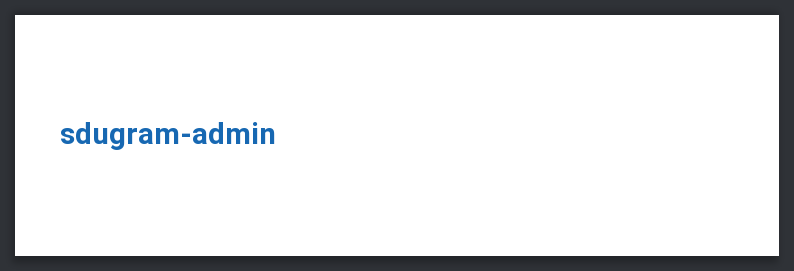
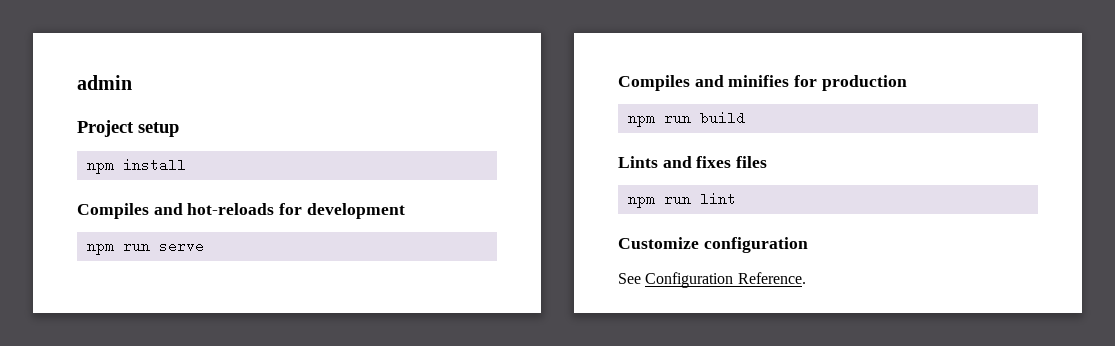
- sdugram-admin
+ admin
+ Project setup
+ npm install
+ Compiles and hot-reloads for development
+ npm run serve
+ Compiles and minifies for production
+ npm run build
+ Lints and fixes files
+ npm run lint
+ Customize configuration
+ See Configuration Reference.

